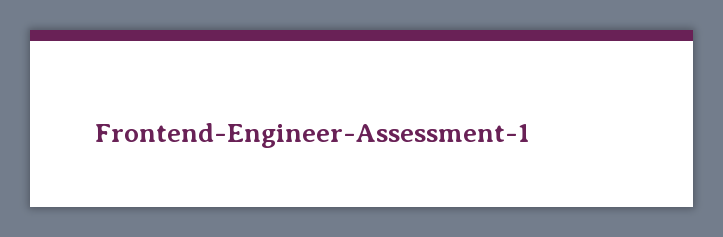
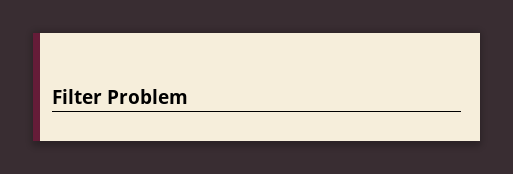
- Frontend-Engineer-Assessment-1
+ Filter Problem

